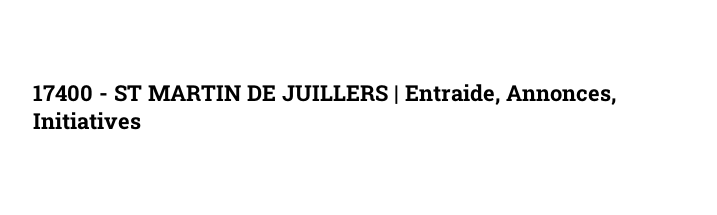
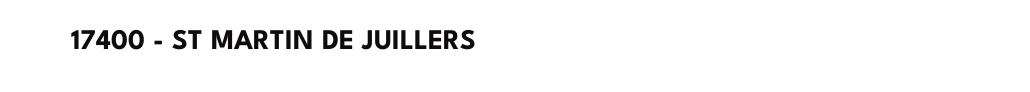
- 17400 - ST MARTIN DE JUILLERS | Entraide, Annonces, Initiatives
+ 17400 - ST MARTIN DE JUILLERS

